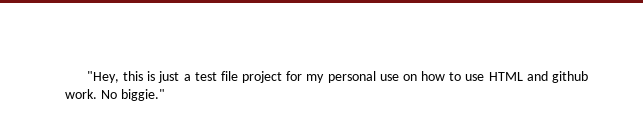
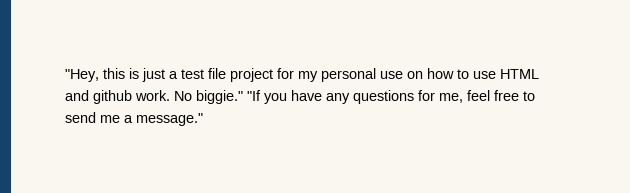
+ "If you have any questions for me, feel free to send me a message."

